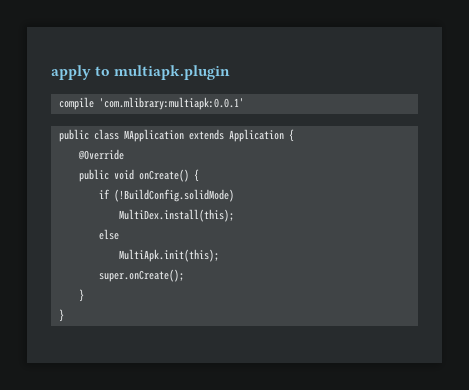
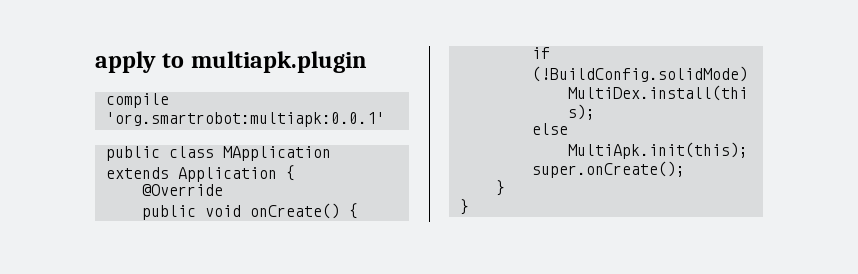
- compile 'com.mlibrary:multiapk:0.0.1'
+ compile 'org.smartrobot:multiapk:0.0.1'

